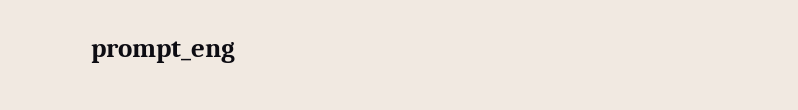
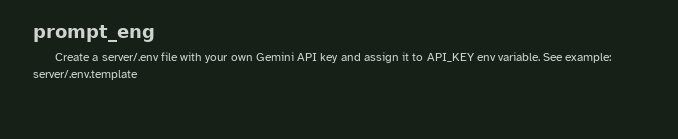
+ Create a server/.env file with your own Gemini API key and assign it to API_KEY env variable. See example: server/.env.template

